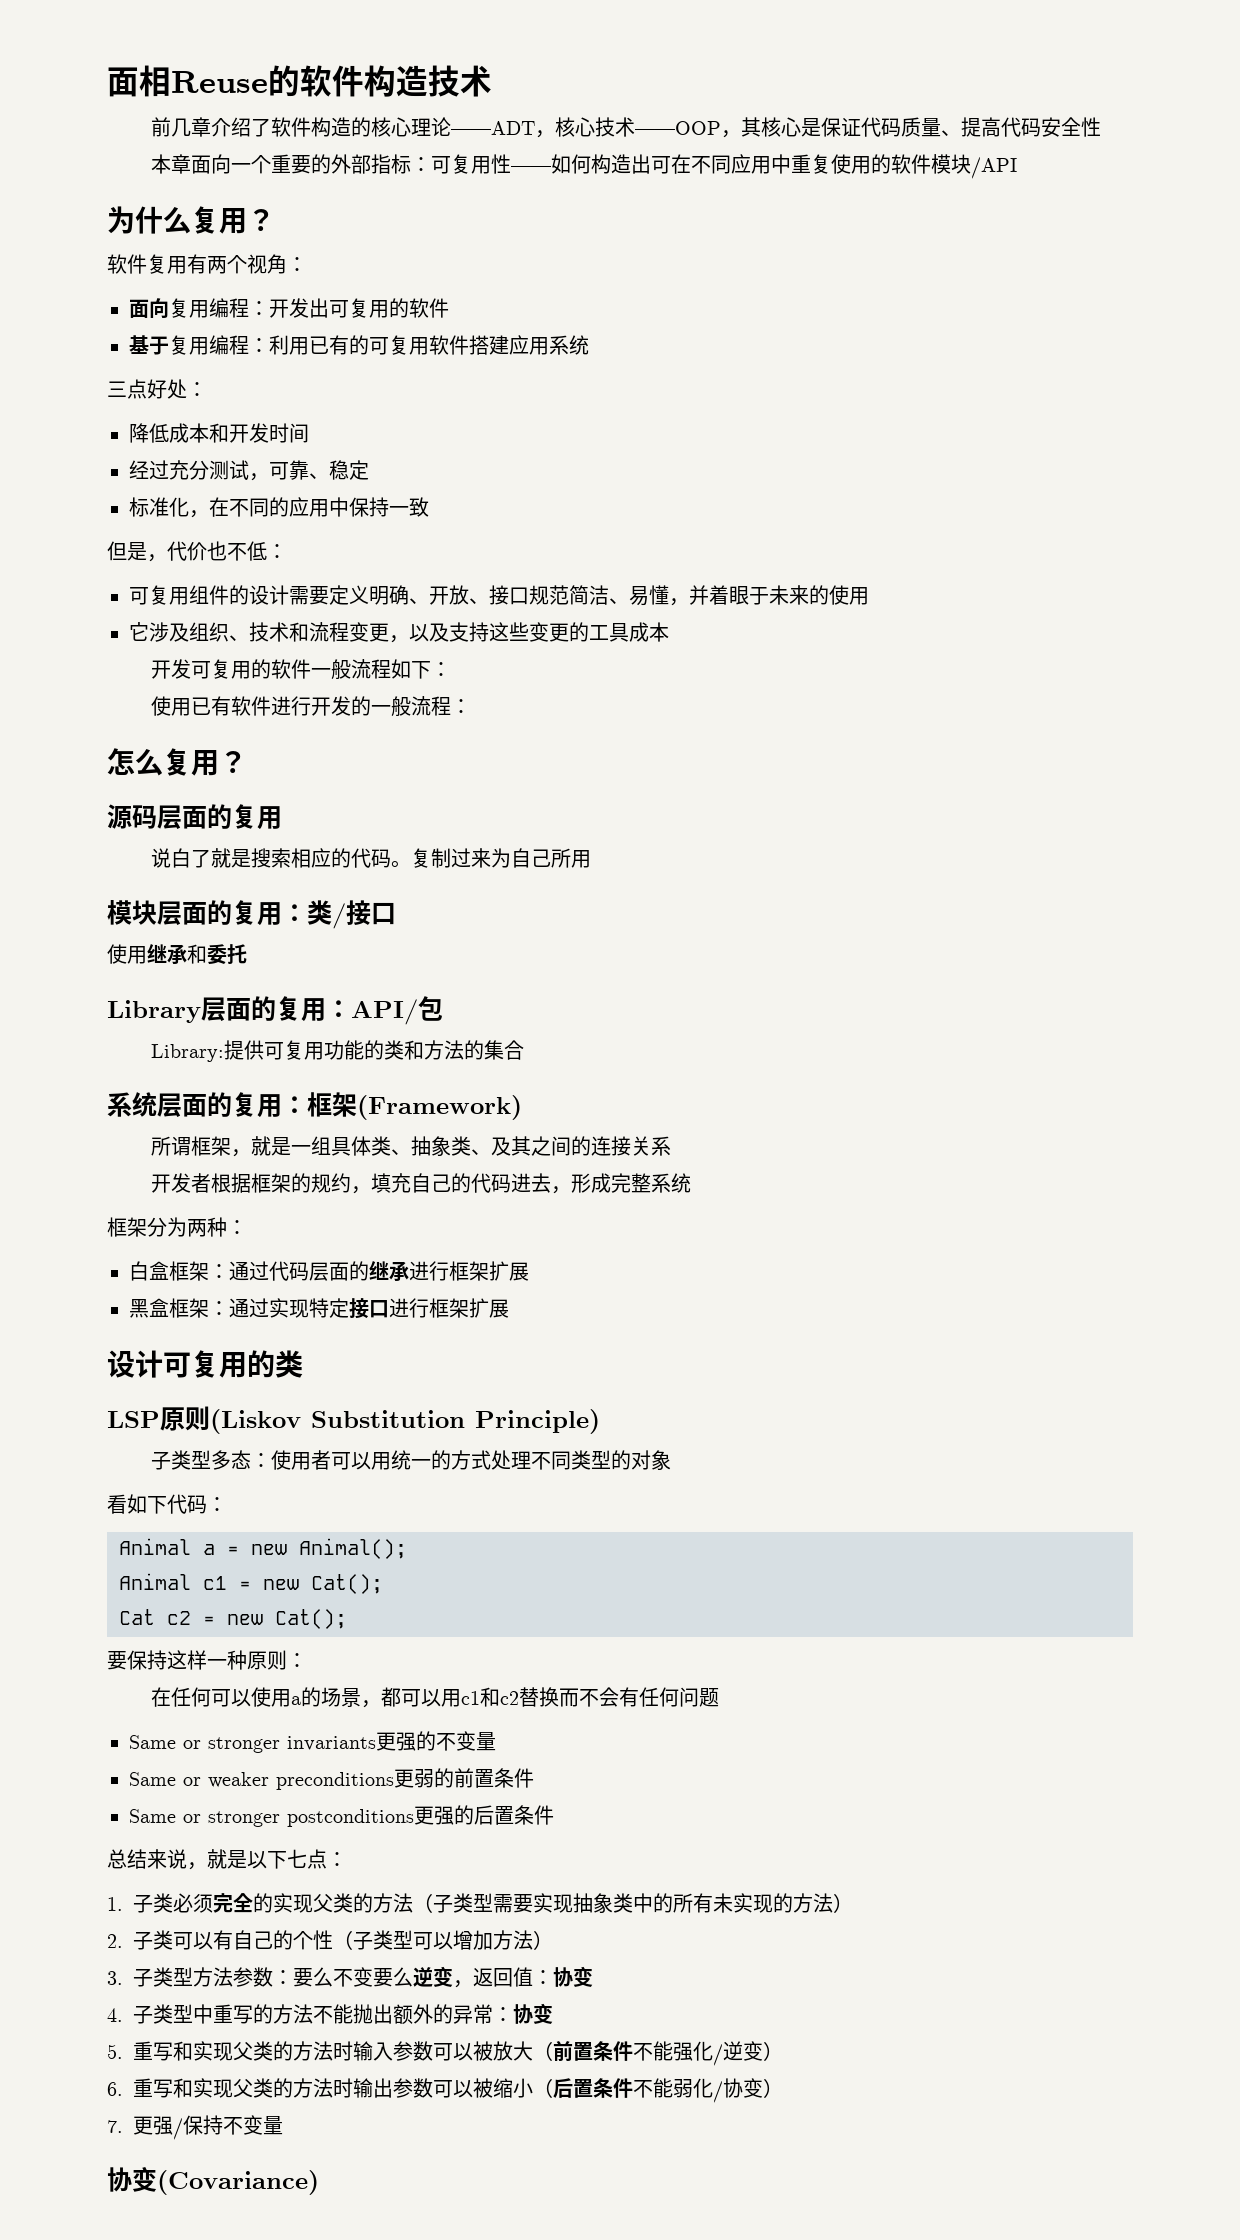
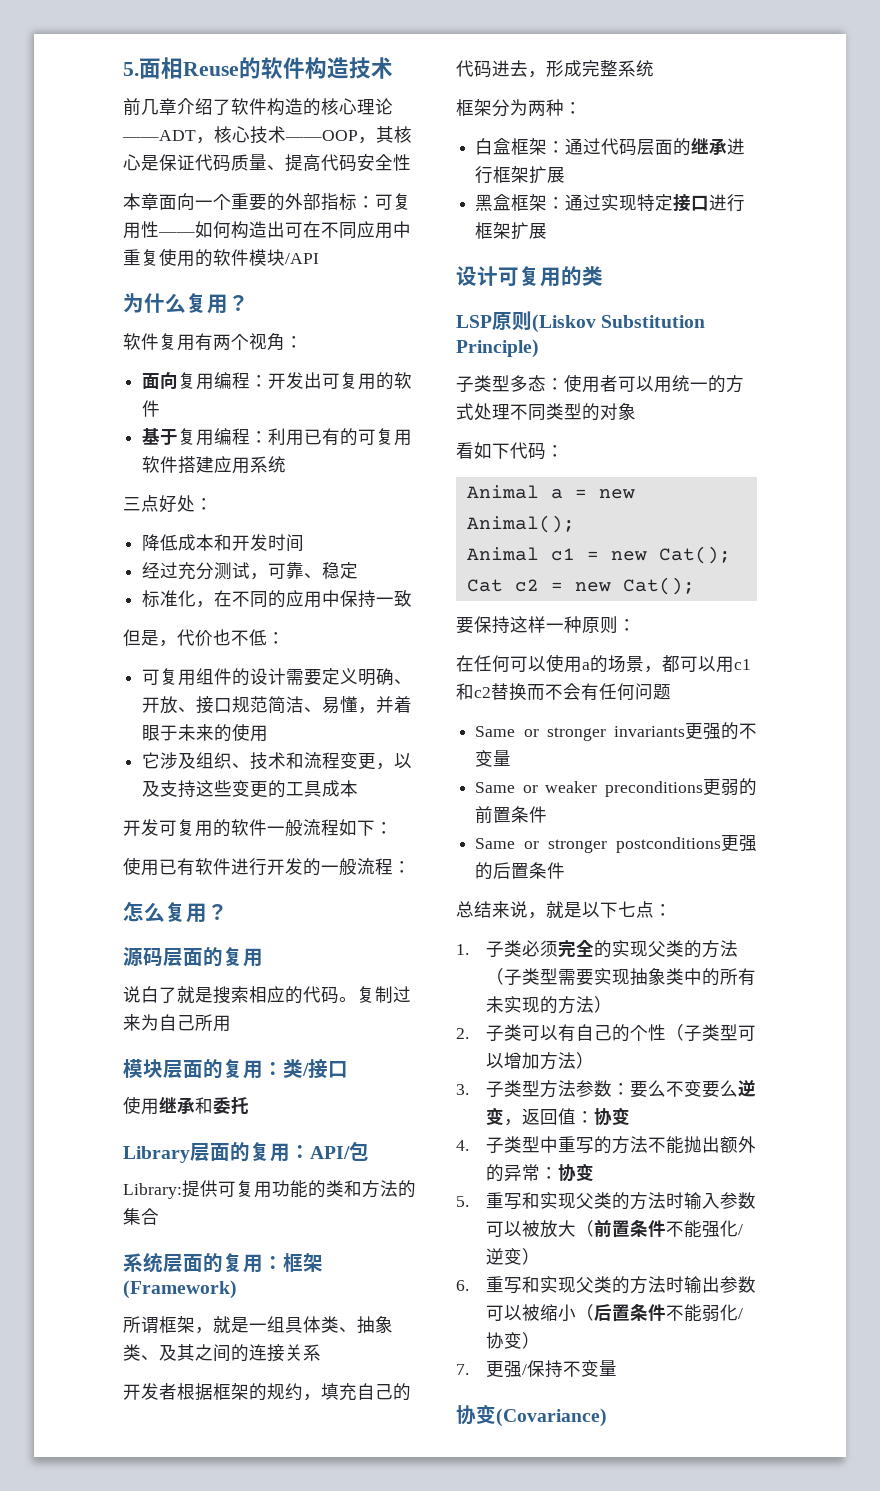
- 面相Reuse的软件构造技术
+ 5.面相Reuse的软件构造技术

